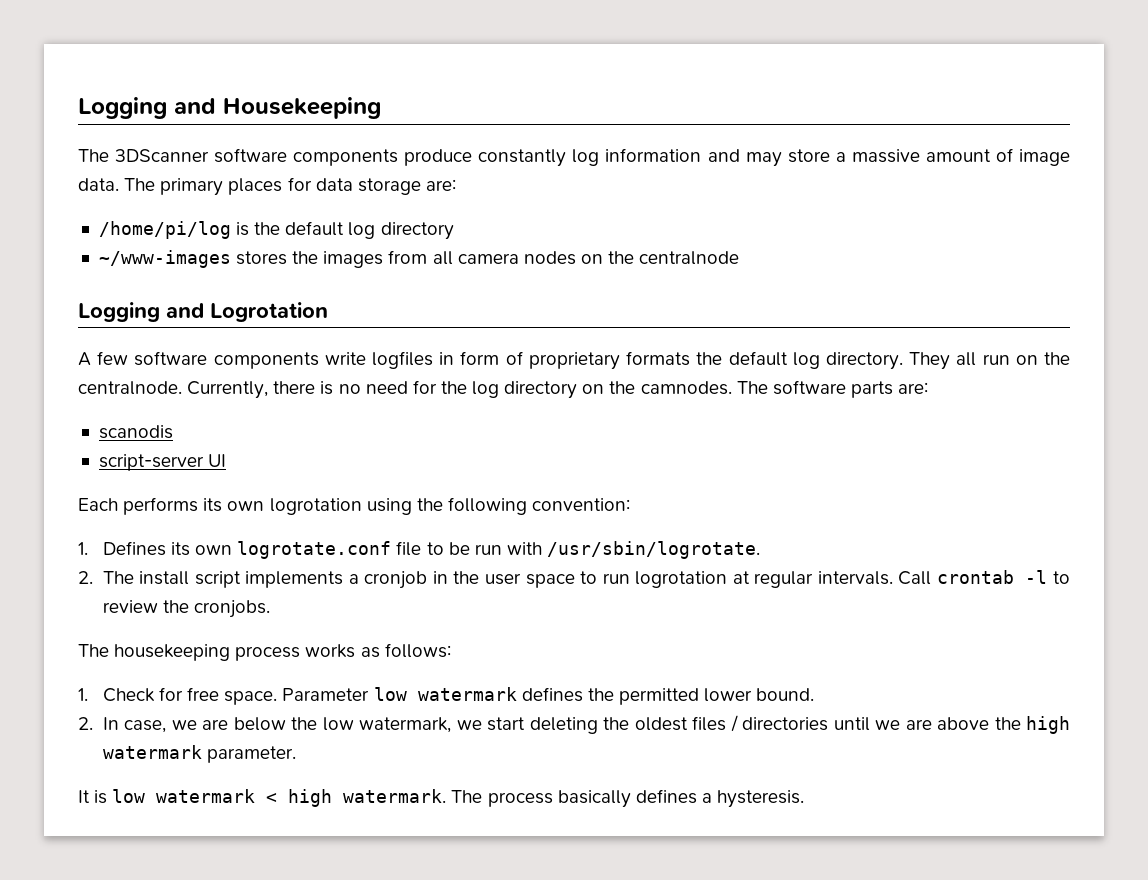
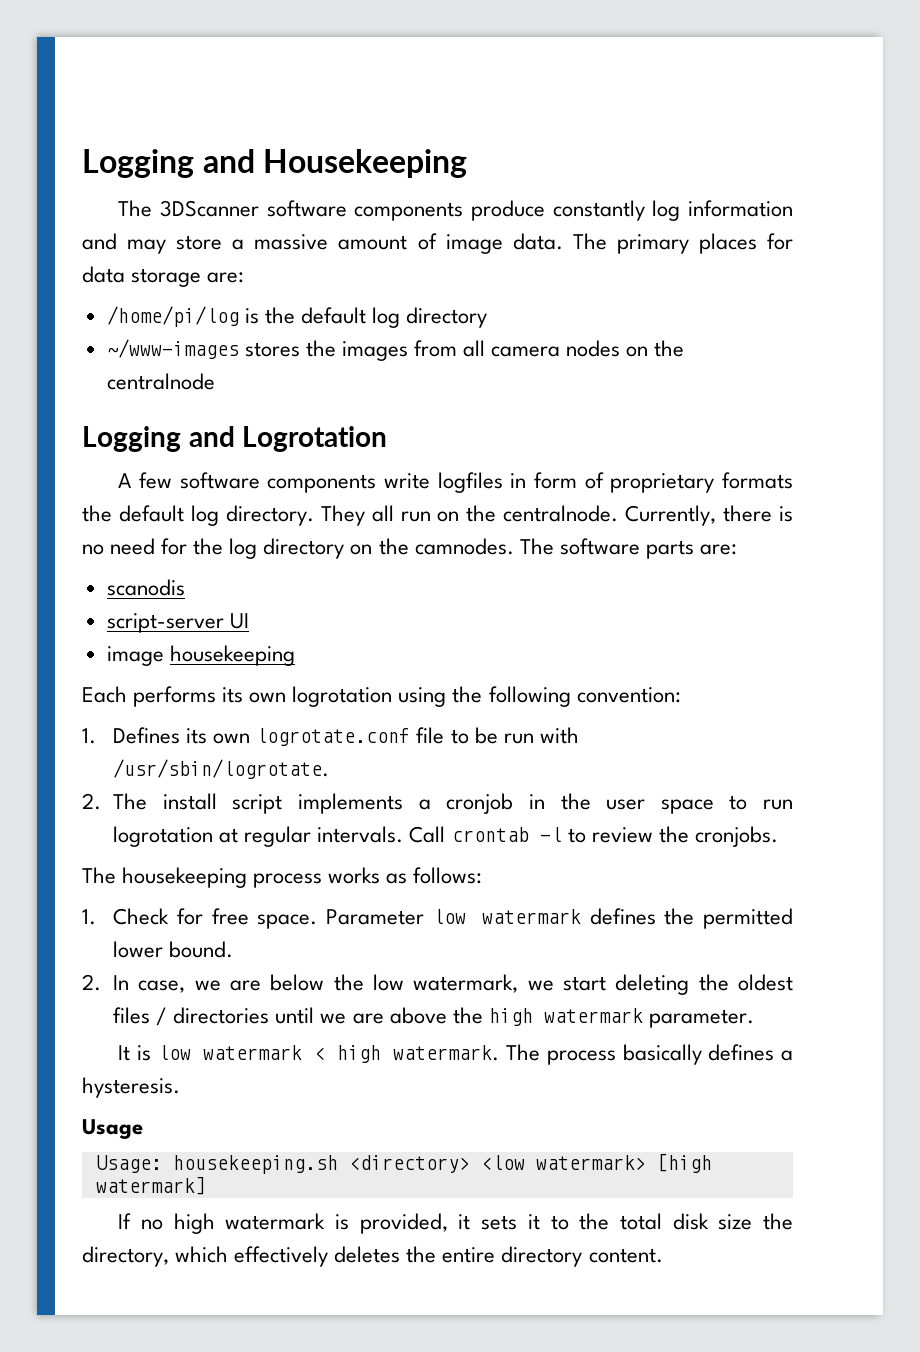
+ image housekeeping
+ Usage
+ Usage: housekeeping.sh <directory> <low watermark> [high watermark]
+ If no high watermark is provided, it sets it to the total disk size the directory, which effectively deletes the entire directory content.

